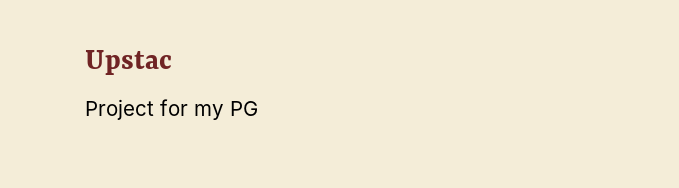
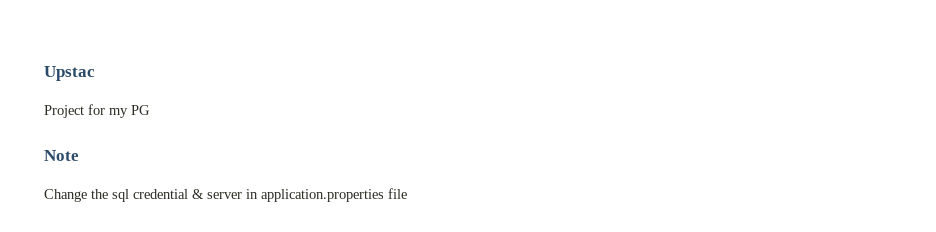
+ Note
+ Change the sql credential & server in application.properties file

